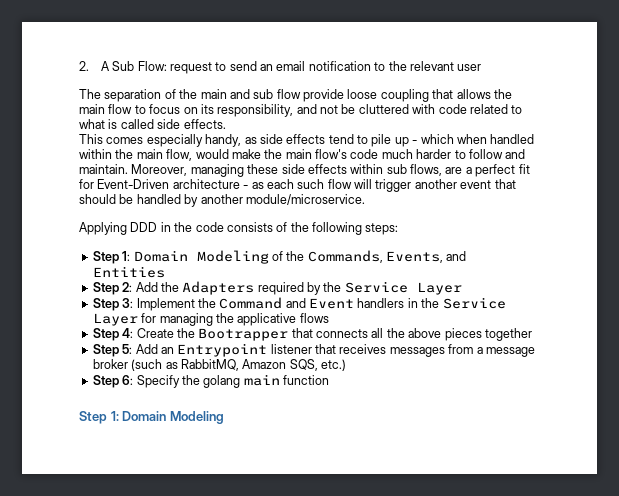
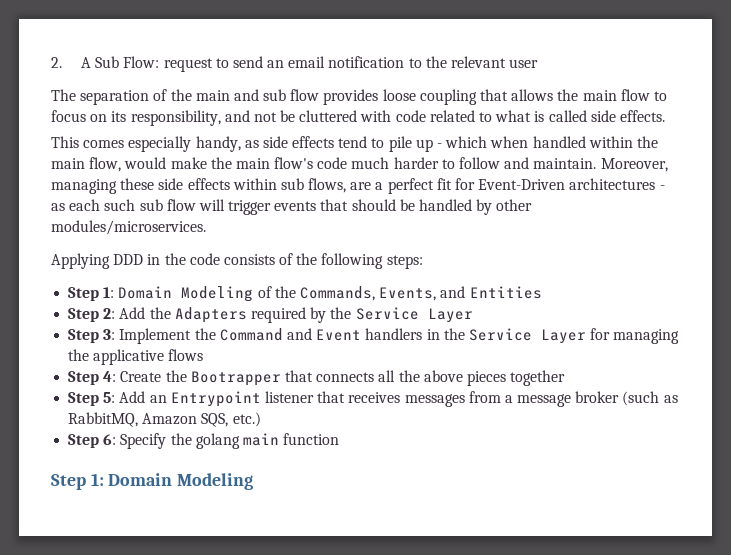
- The separation of the main and sub flow provide loose coupling that allows the main flow to focus on its responsibility, and not be cluttered with code related to what is called side effects.
+ The separation of the main and sub flow provides loose coupling that allows the main flow to focus on its responsibility, and not be cluttered with code related to what is called side effects.
- Moreover, managing these side effects within sub flows, are a perfect fit for Event-Driven architecture - as each such flow will trigger another event that should be handled by another module/microservice.
+ Moreover, managing these side effects within sub flows, are a perfect fit for Event-Driven architectures - as each such sub flow will trigger events that should be handled by other modules/microservices.

